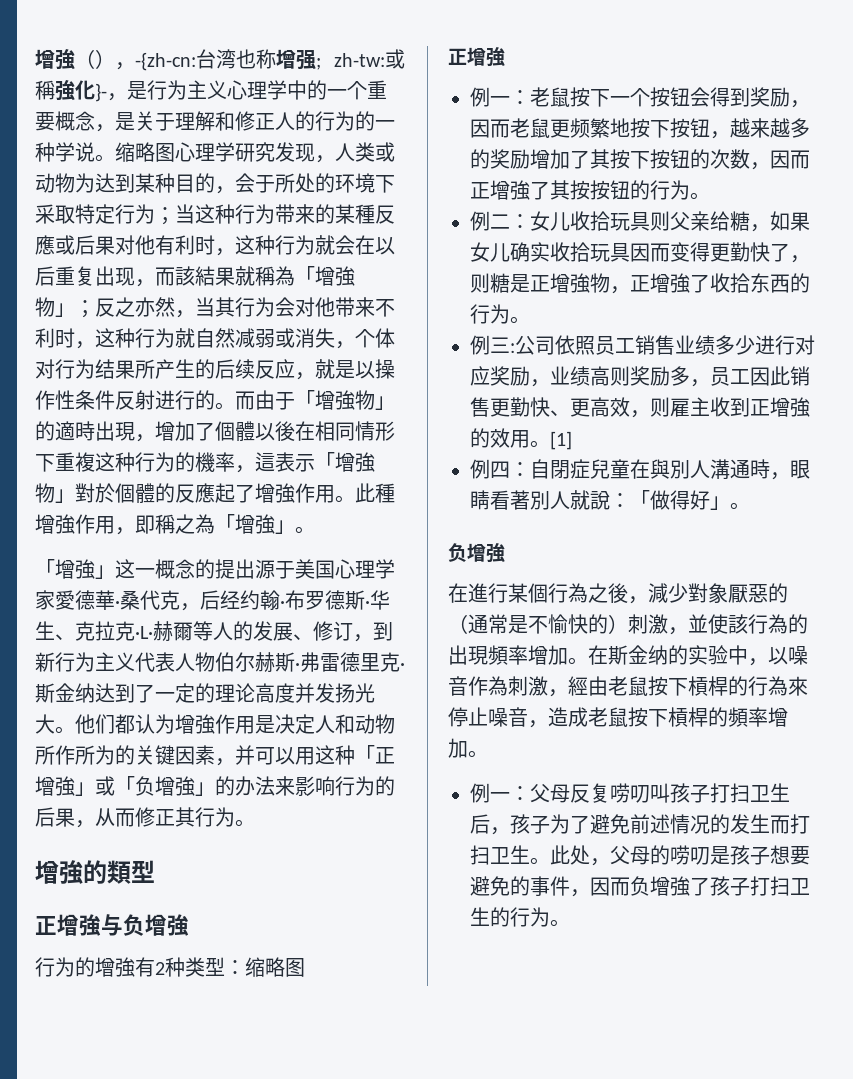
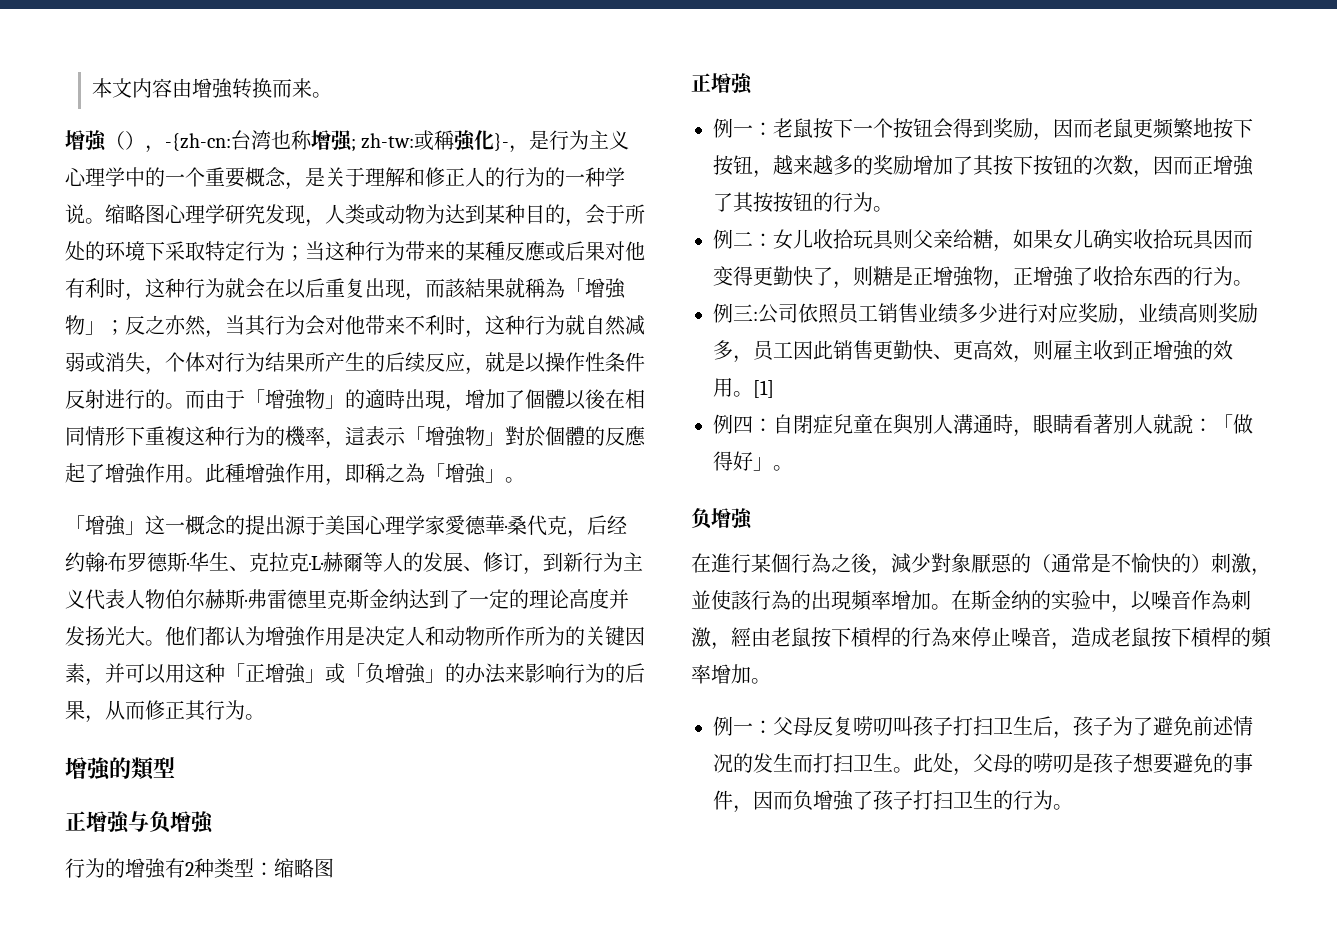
+ 本文内容由增強转换而来。

